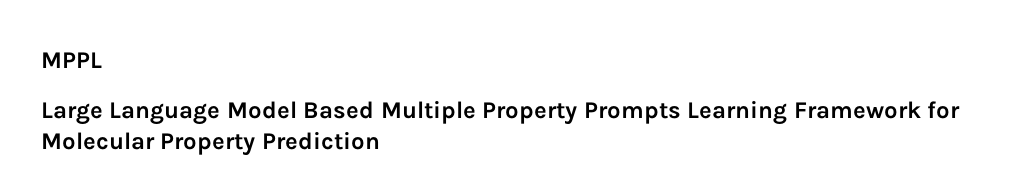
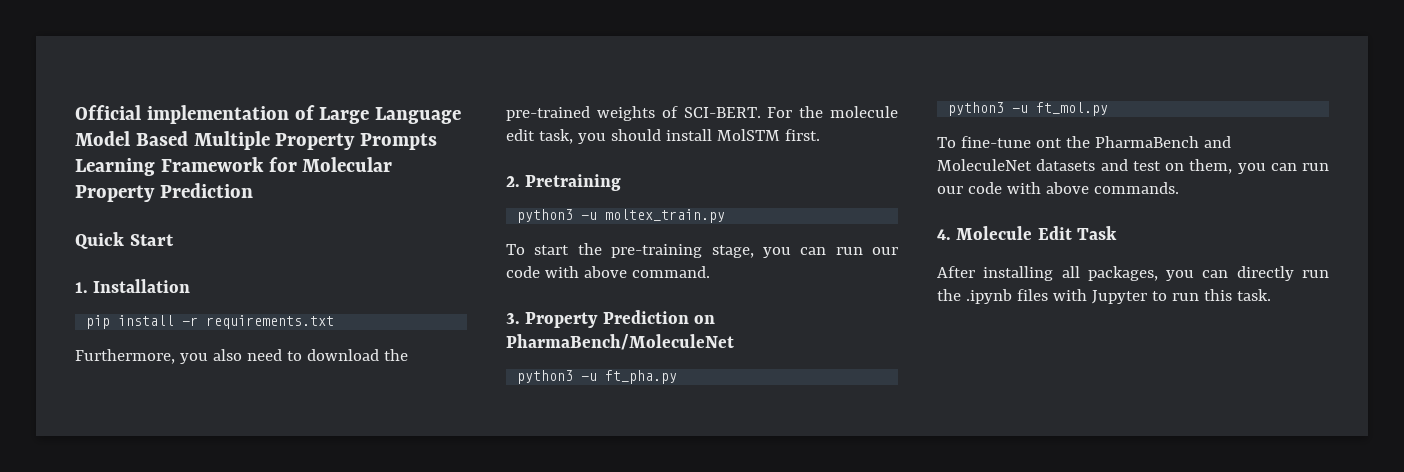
- MPPL
- Large Language Model Based Multiple Property Prompts Learning Framework for Molecular Property Prediction
+ Official implementation of Large Language Model Based Multiple Property Prompts Learning Framework for Molecular Property Prediction
+ Quick Start
+ 1. Installation
+ pip install -r requirements.txt
+ Furthermore, you also need to download the pre-trained weights of SCI-BERT. For the molecule edit task, you should install MolSTM first.
+ 2. Pretraining
+ python3 -u moltex_train.py
+ To start the pre-training stage, you can run our code with above command.
+ 3. Property Prediction on PharmaBench/MoleculeNet
+ python3 -u ft_pha.py
+ python3 -u ft_mol.py
+ To fine-tune ont the PharmaBench and MoleculeNet datasets and test on them, you can run our code with above commands.
+ 4. Molecule Edit Task
+ After installing all packages, you can directly run the .ipynb files with Jupyter to run this task.

